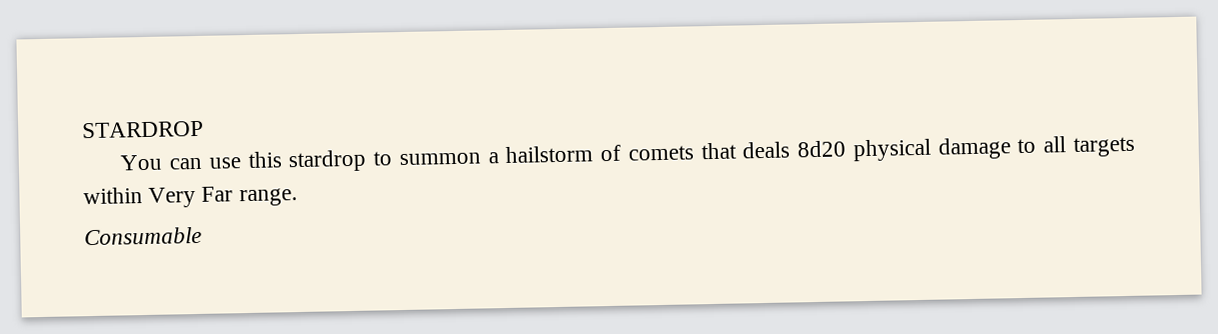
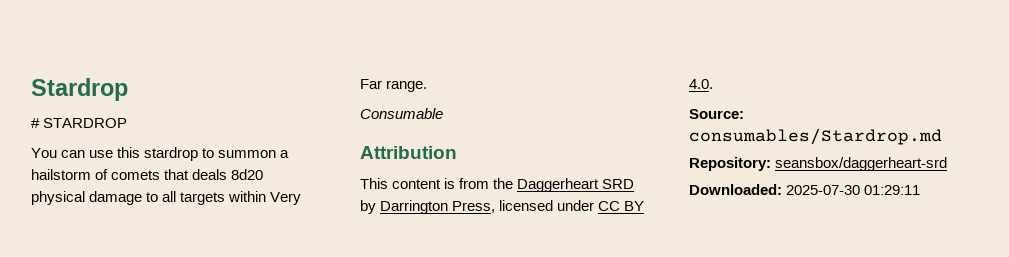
- STARDROP
+ Stardrop
+ # STARDROP
+ Attribution
+ This content is from the Daggerheart SRD by Darrington Press, licensed under CC BY 4.0.
+ Source: consumables/Stardrop.md
+ Repository: seansbox/daggerheart-srd
+ Downloaded: 2025-07-30 01:29:11

